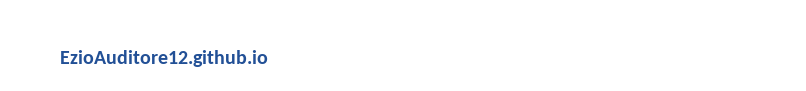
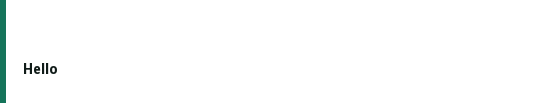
- EzioAuditore12.github.io
+ Hello

